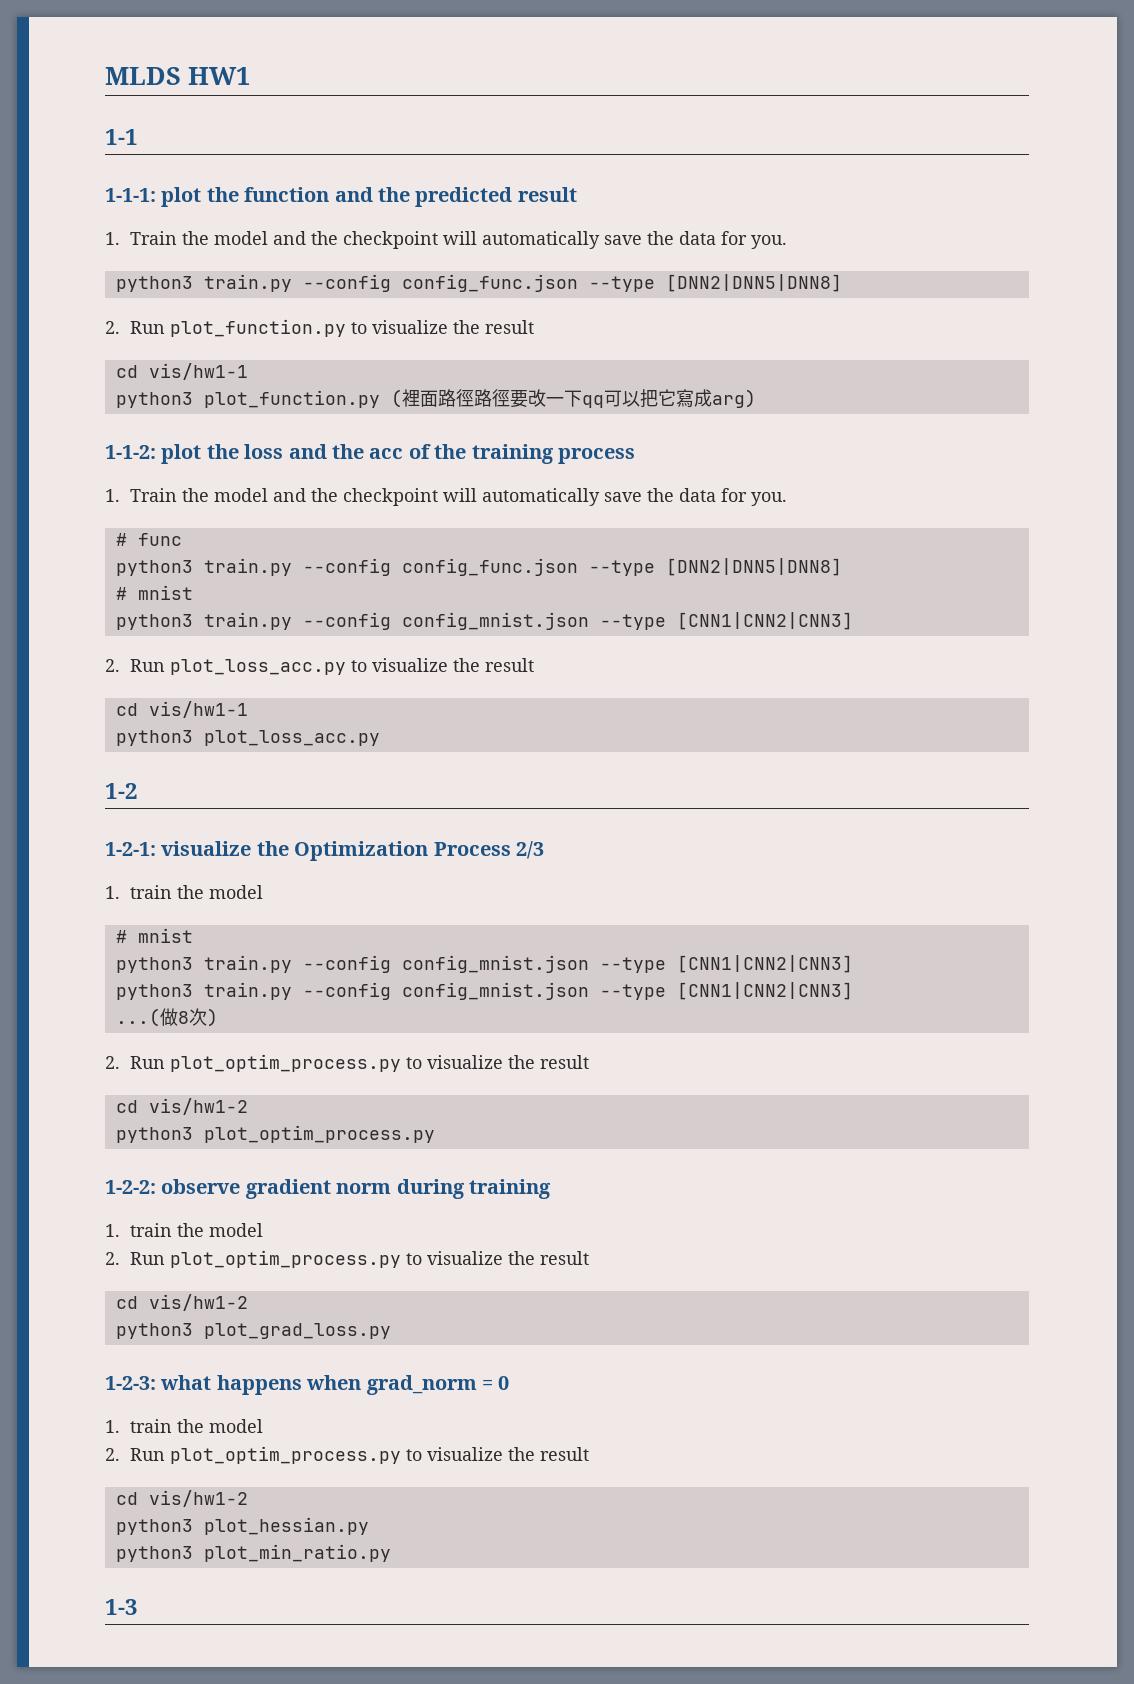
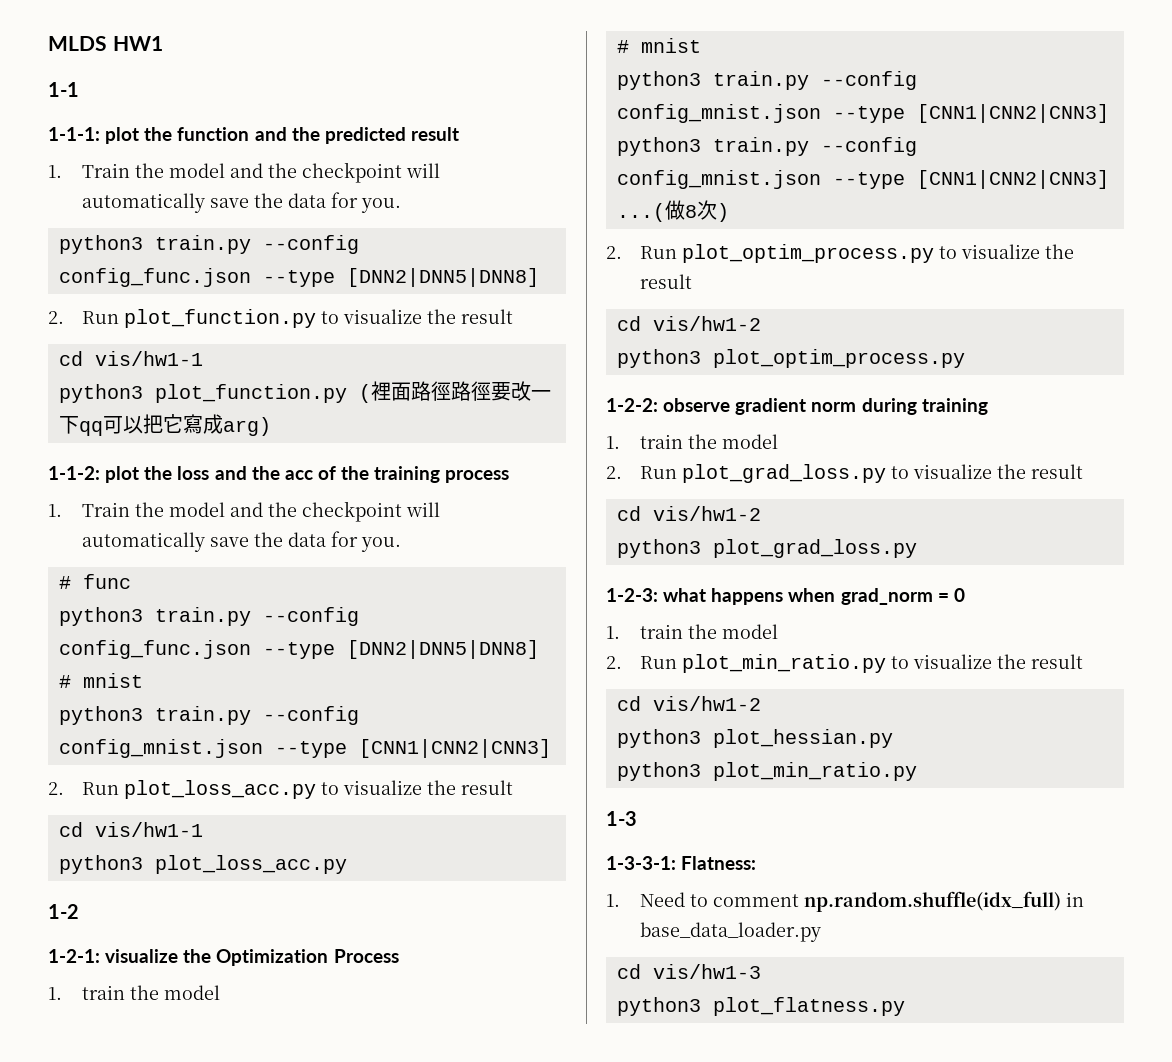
- 1-2-1: visualize the Optimization Process 2/3
+ 1-2-1: visualize the Optimization Process
  1-2-2: observe gradient norm during training
  1. train the model
- 2. Run plot_optim_process.py to visualize the result
+ 2. Run plot_grad_loss.py to visualize the result
  1-2-3: what happens when grad_norm = 0
  1. train the model
- 2. Run plot_optim_process.py to visualize the result
+ 2. Run plot_min_ratio.py to visualize the result
+ 1-3-3-1: Flatness:
+ 1. Need to comment np.random.shuffle(idx_full) in base_data_loader.py
+ cd vis/hw1-3
+ python3 plot_flatness.py

